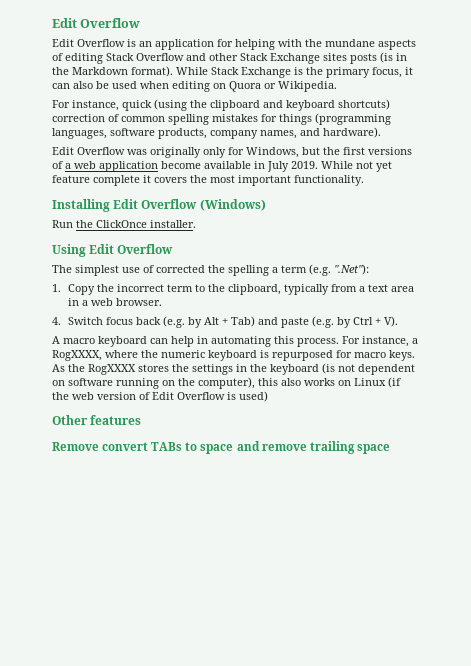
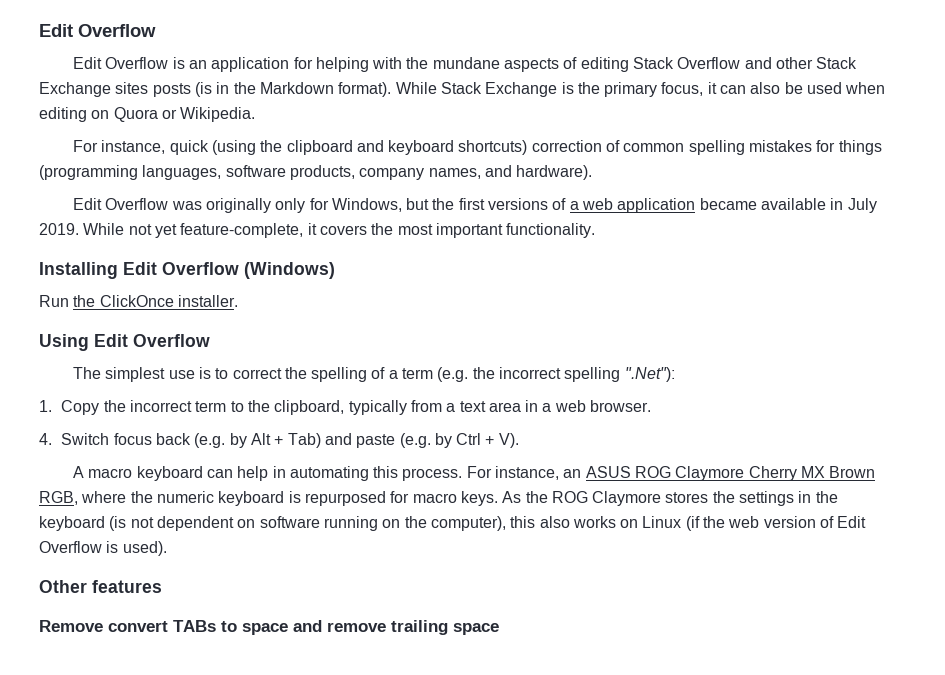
- Edit Overflow was originally only for Windows, but the first versions of a web application become available in July 2019.
+ Edit Overflow was originally only for Windows, but the first versions of a web application became available in July 2019.
- While not yet feature complete it covers the most important functionality.
+ While not yet feature-complete, it covers the most important functionality.
- The simplest use of corrected the spelling a term (e.g. ".Net"):
+ The simplest use is to correct the spelling of a term (e.g. the incorrect spelling ".Net"):
- For instance, a RogXXXX, where the numeric keyboard is repurposed for macro keys.
+ For instance, an ASUS ROG Claymore Cherry MX Brown RGB, where the numeric keyboard is repurposed for macro keys.
- As the RogXXXX stores the settings in the keyboard (is not dependent on software running on the computer), this also works on Linux (if the web version of Edit Overflow is used)
+ As the ROG Claymore stores the settings in the keyboard (is not dependent on software running on the computer), this also works on Linux (if the web version of Edit Overflow is used).

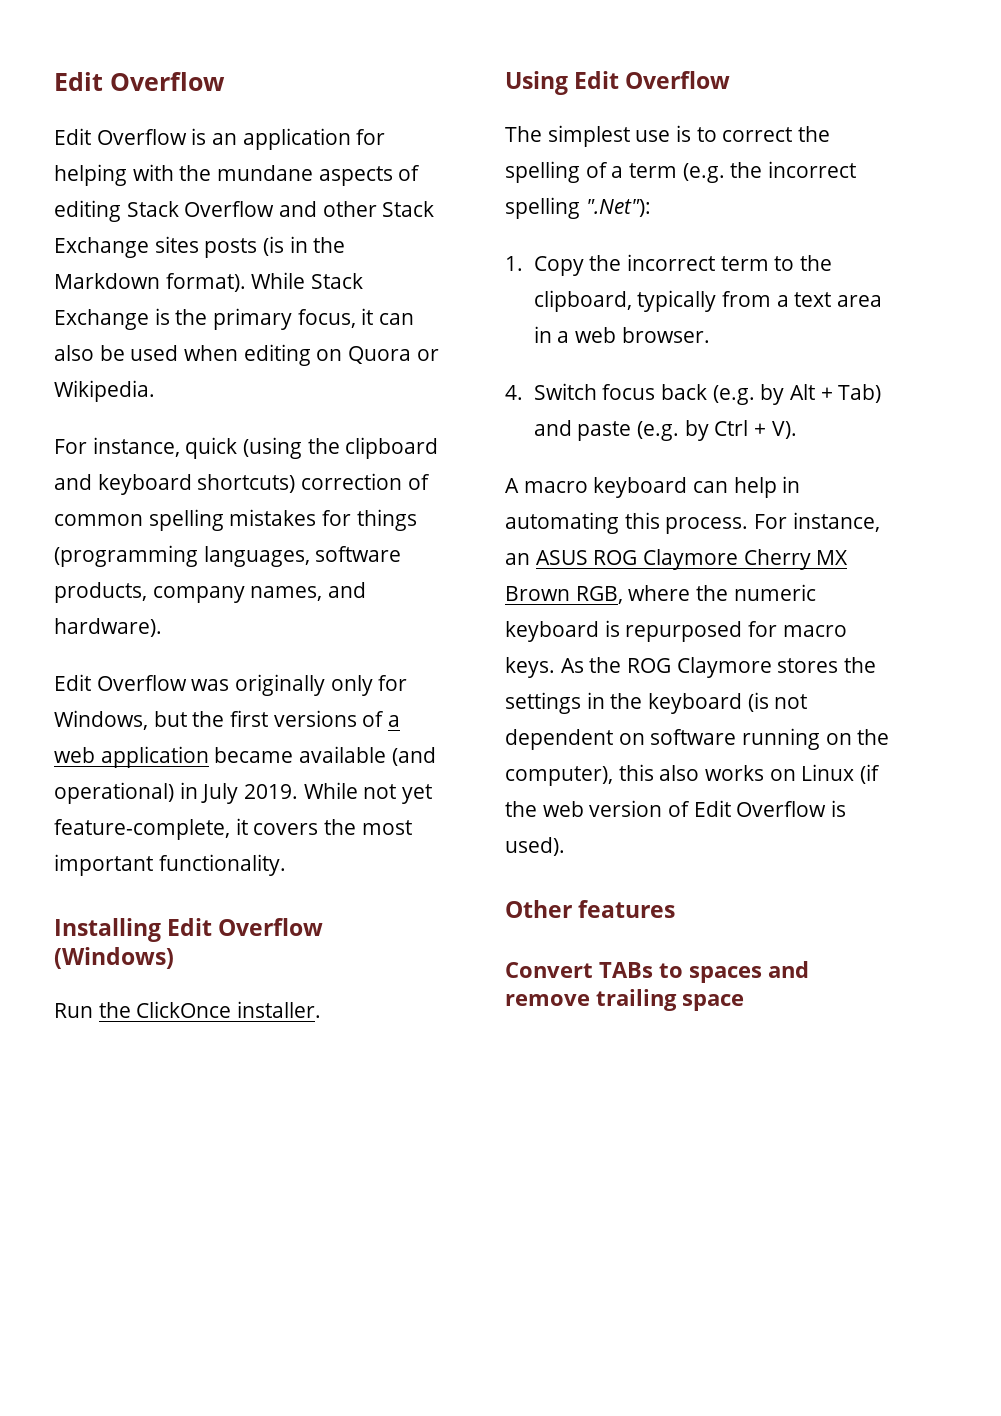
- Edit Overflow was originally only for Windows, but the first versions of a web application became available in July 2019.
+ Edit Overflow was originally only for Windows, but the first versions of a web application became available (and operational) in July 2019.
- Remove convert TABs to space and remove trailing space
+ Convert TABs to spaces and remove trailing space

